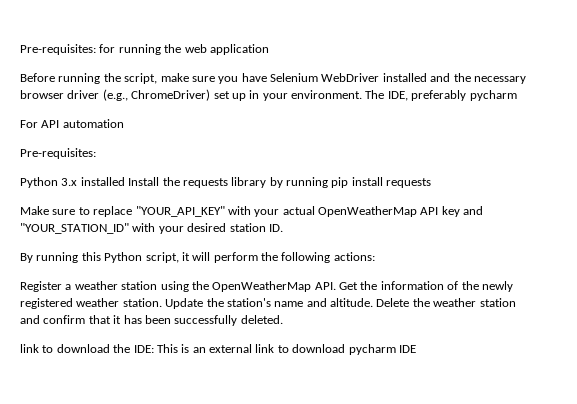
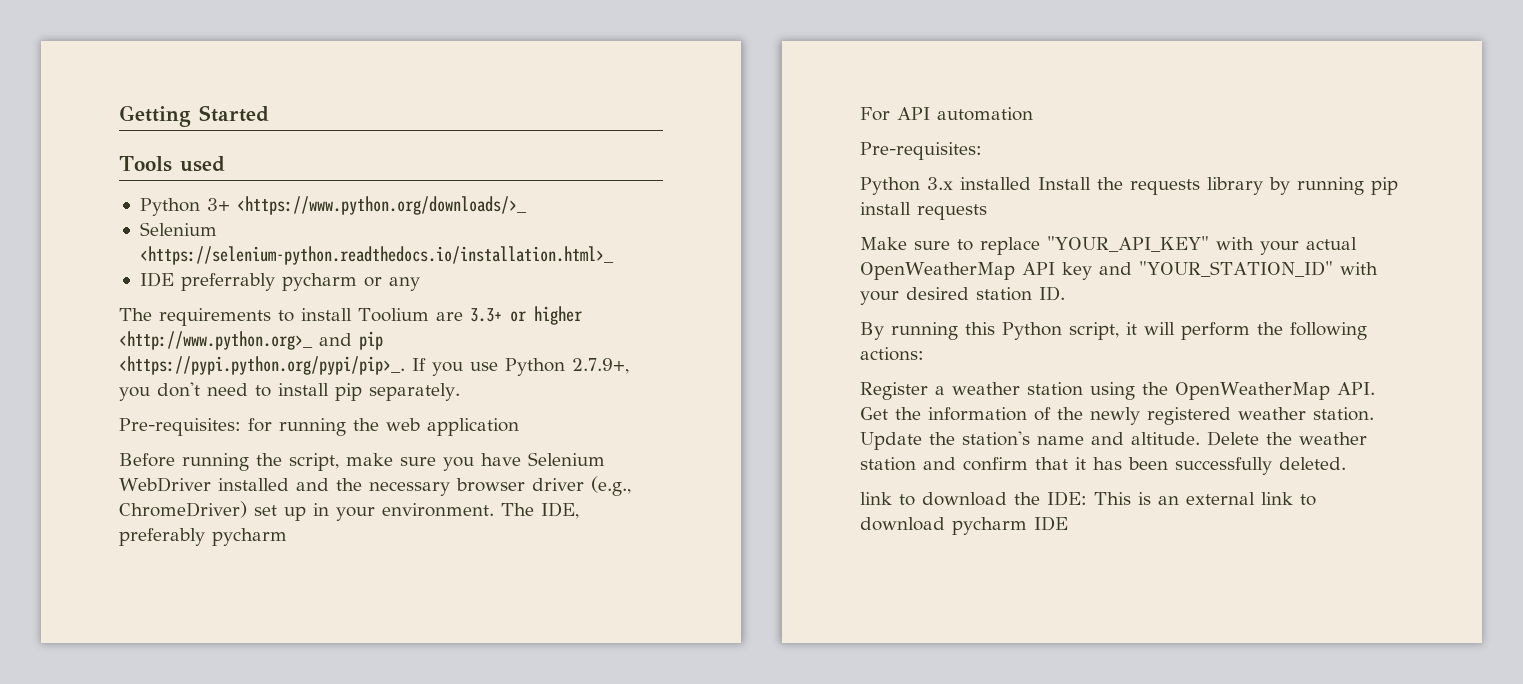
+ Getting Started
+ Tools used
+ Python 3+ <https://www.python.org/downloads/>_
+ Selenium <https://selenium-python.readthedocs.io/installation.html>_
+ IDE preferrably pycharm or any
+ The requirements to install Toolium are 3.3+ or higher <http://www.python.org>_ and pip <https://pypi.python.org/pypi/pip>_. If you use Python 2.7.9+, you don't need to install pip separately.

